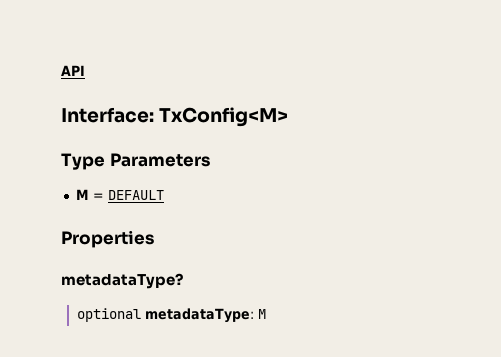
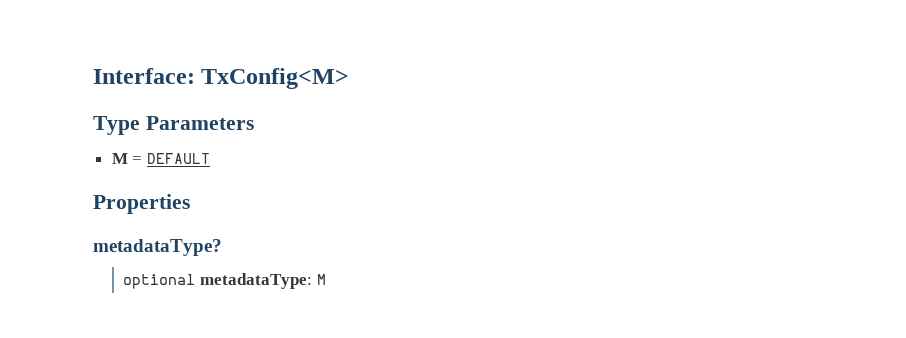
- API

